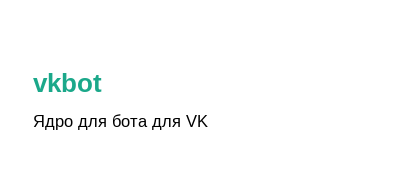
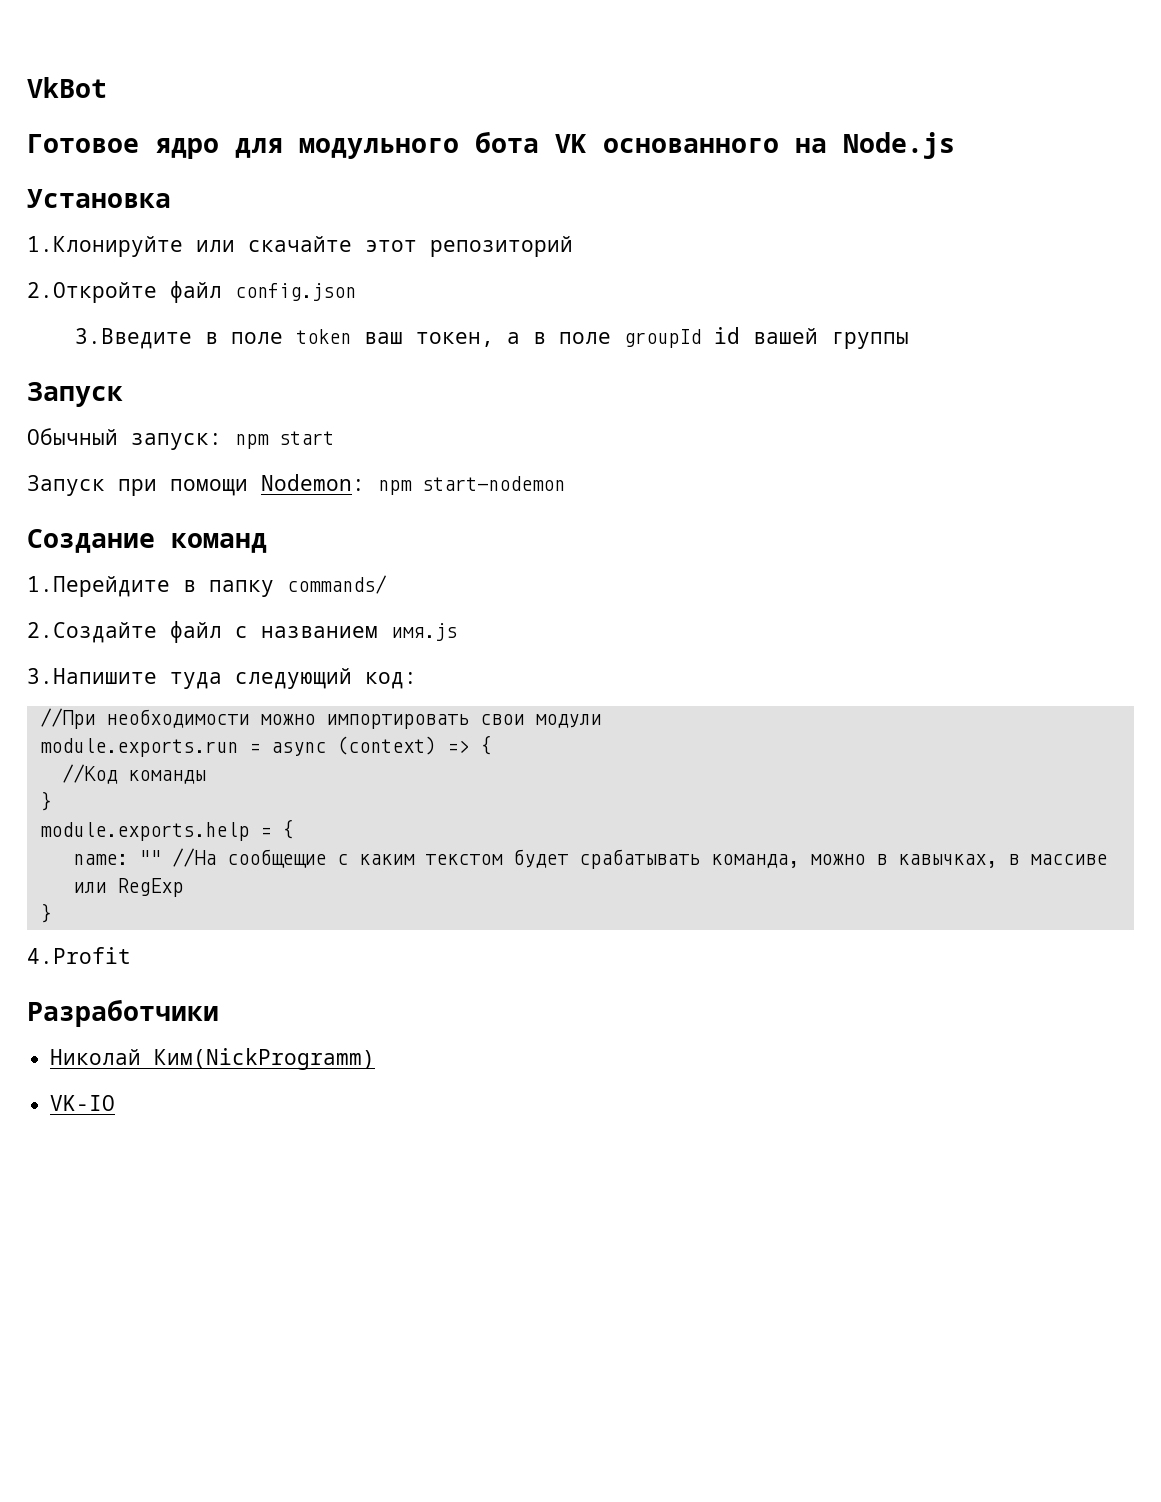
- vkbot
- Ядро для бота для VK
+ VkBot
+ Готовое ядро для модульного бота VK основанного на Node.js
+ Установка
+ 1.Клонируйте или скачайте этот репозиторий
+ 2.Откройте файл config.json
+ 3.Введите в поле token ваш токен, а в поле groupId id вашей группы
+ Запуск
+ Обычный запуск: npm start
+ Запуск при помощи Nodemon: npm start-nodemon
+ Создание команд
+ 1.Перейдите в папку commands/
+ 2.Создайте файл с названием имя.js
+ 3.Напишите туда следующий код:
+ //При необходимости можно импортировать свои модули
+ module.exports.run = async (context) => {
+ //Код команды
+ }
+ module.exports.help = {
+ name: "" //На сообщещие с каким текстом будет срабатывать команда, можно в кавычках, в массиве или RegExp
+ }
+ 4.Profit
+ Разработчики
+ Николай Ким(NickProgramm)
+ VK-IO

